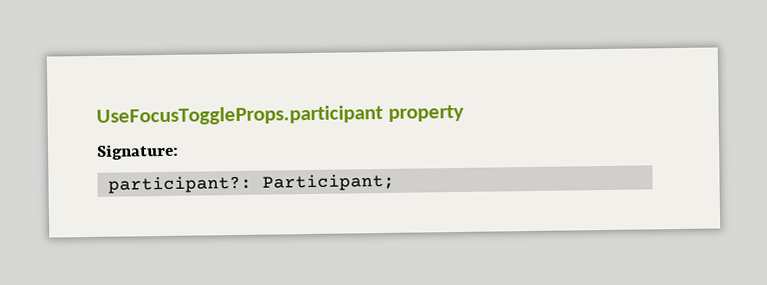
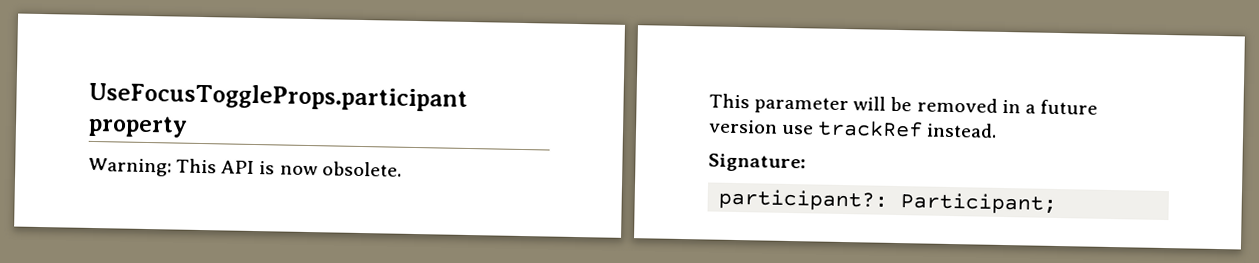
+ Warning: This API is now obsolete.
+ This parameter will be removed in a future version use trackRef instead.

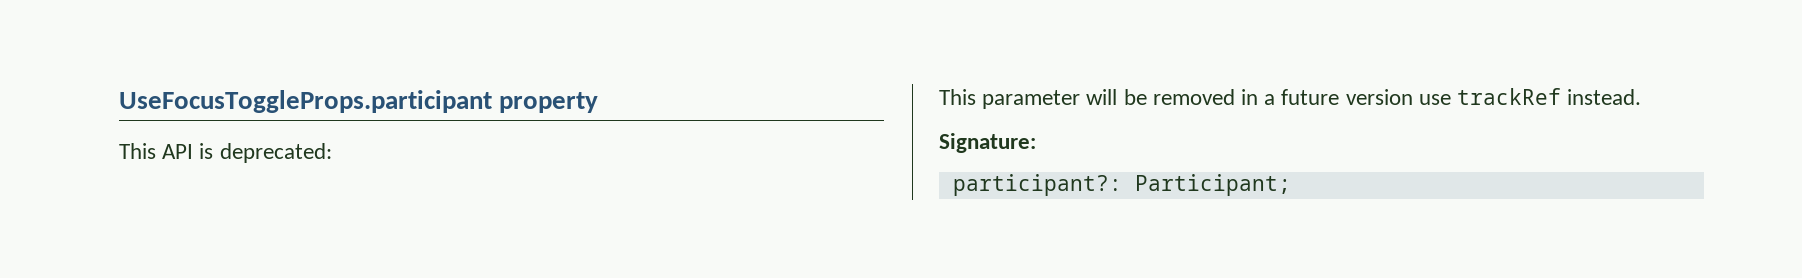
- Warning: This API is now obsolete.
+ This API is deprecated:

